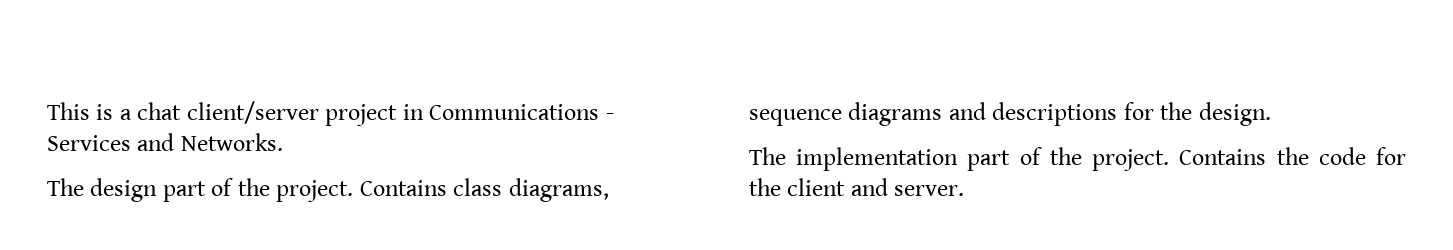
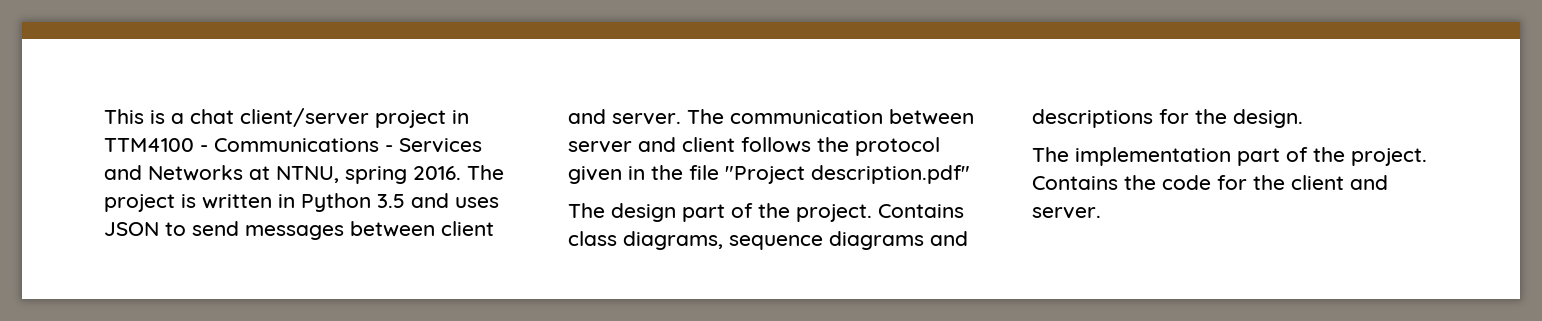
- This is a chat client/server project in Communications - Services and Networks.
+ This is a chat client/server project in TTM4100 - Communications - Services and Networks at NTNU, spring 2016. The project is written in Python 3.5 and uses JSON to send messages between client and server. The communication between server and client follows the protocol given in the file "Project description.pdf"

